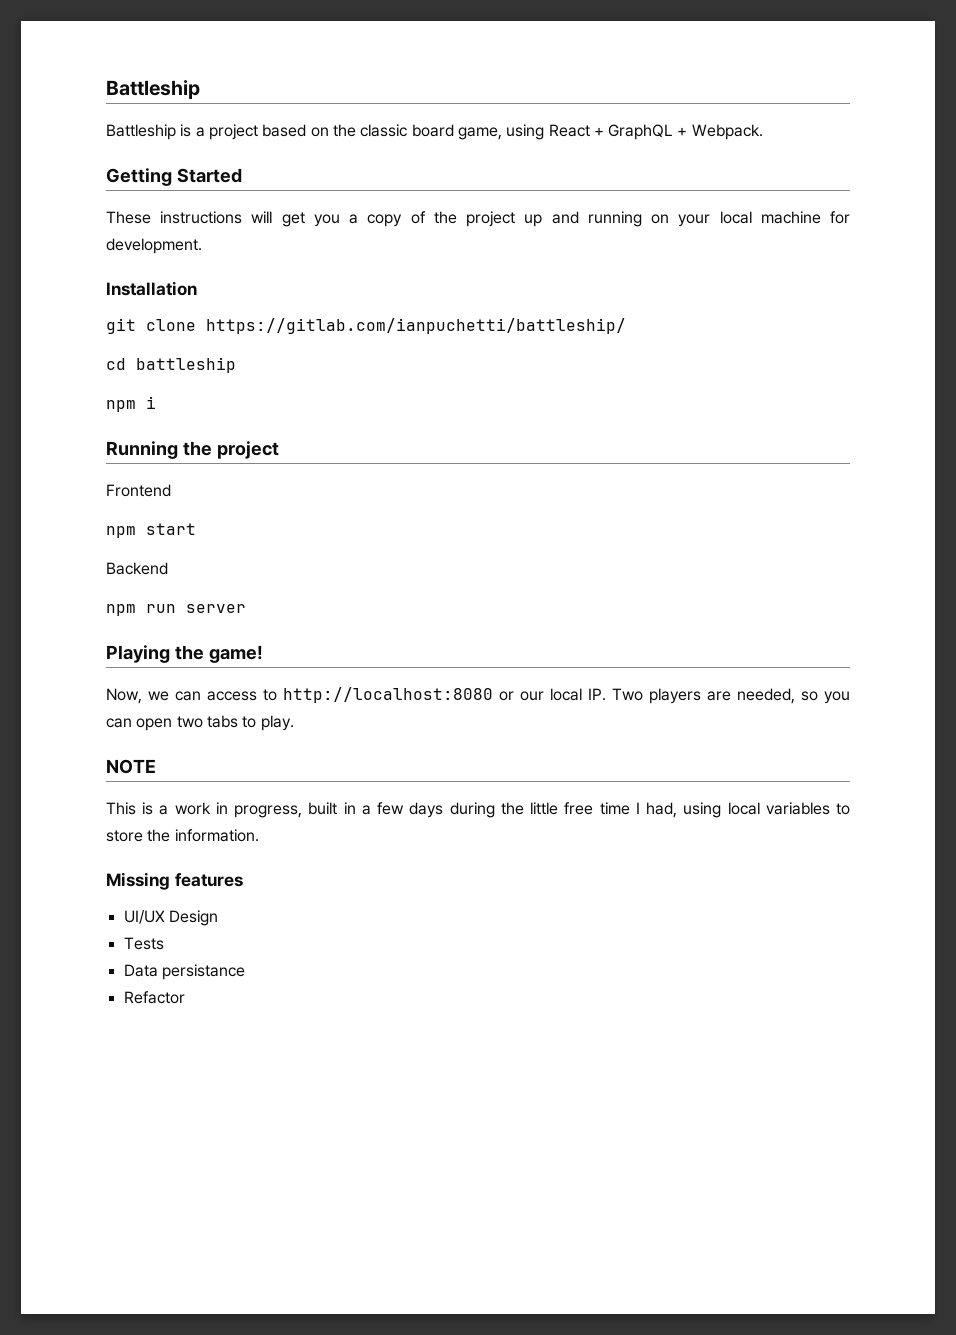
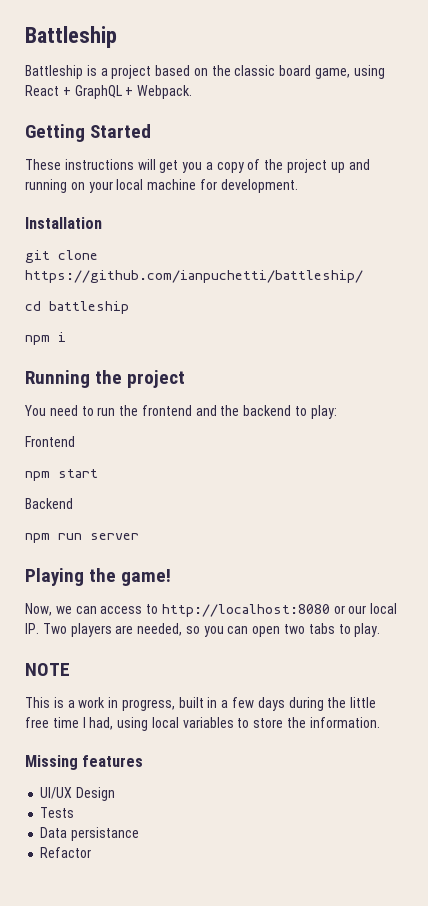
- git clone https://gitlab.com/ianpuchetti/battleship/
+ git clone https://github.com/ianpuchetti/battleship/
+ You need to run the frontend and the backend to play:

